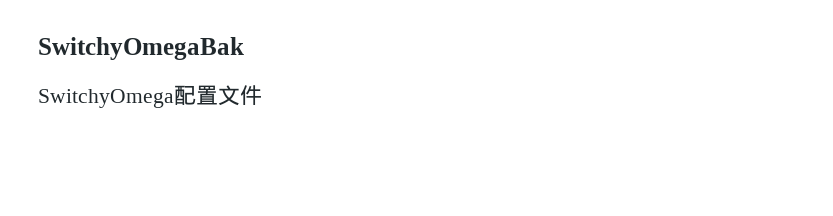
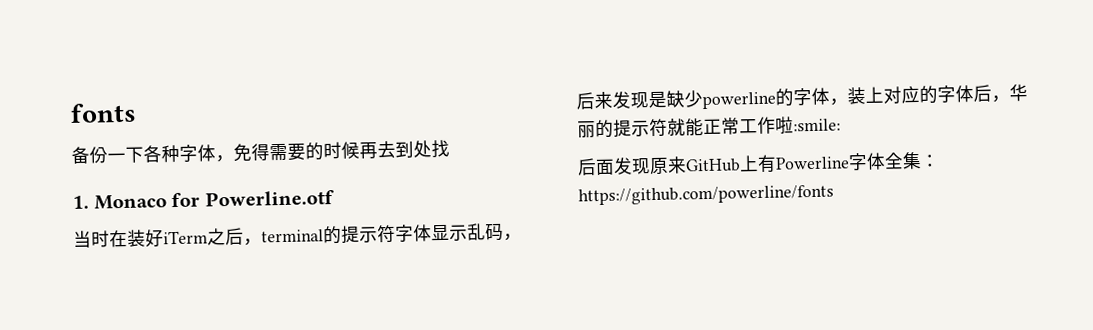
- SwitchyOmegaBak
- SwitchyOmega配置文件
+ fonts
+ 备份一下各种字体，免得需要的时候再去到处找
+ 1. Monaco for Powerline.otf
+ 当时在装好iTerm之后，terminal的提示符字体显示乱码，后来发现是缺少powerline的字体，装上对应的字体后，华丽的提示符就能正常工作啦:smile:
+ 后面发现原来GitHub上有Powerline字体全集：https://github.com/powerline/fonts

